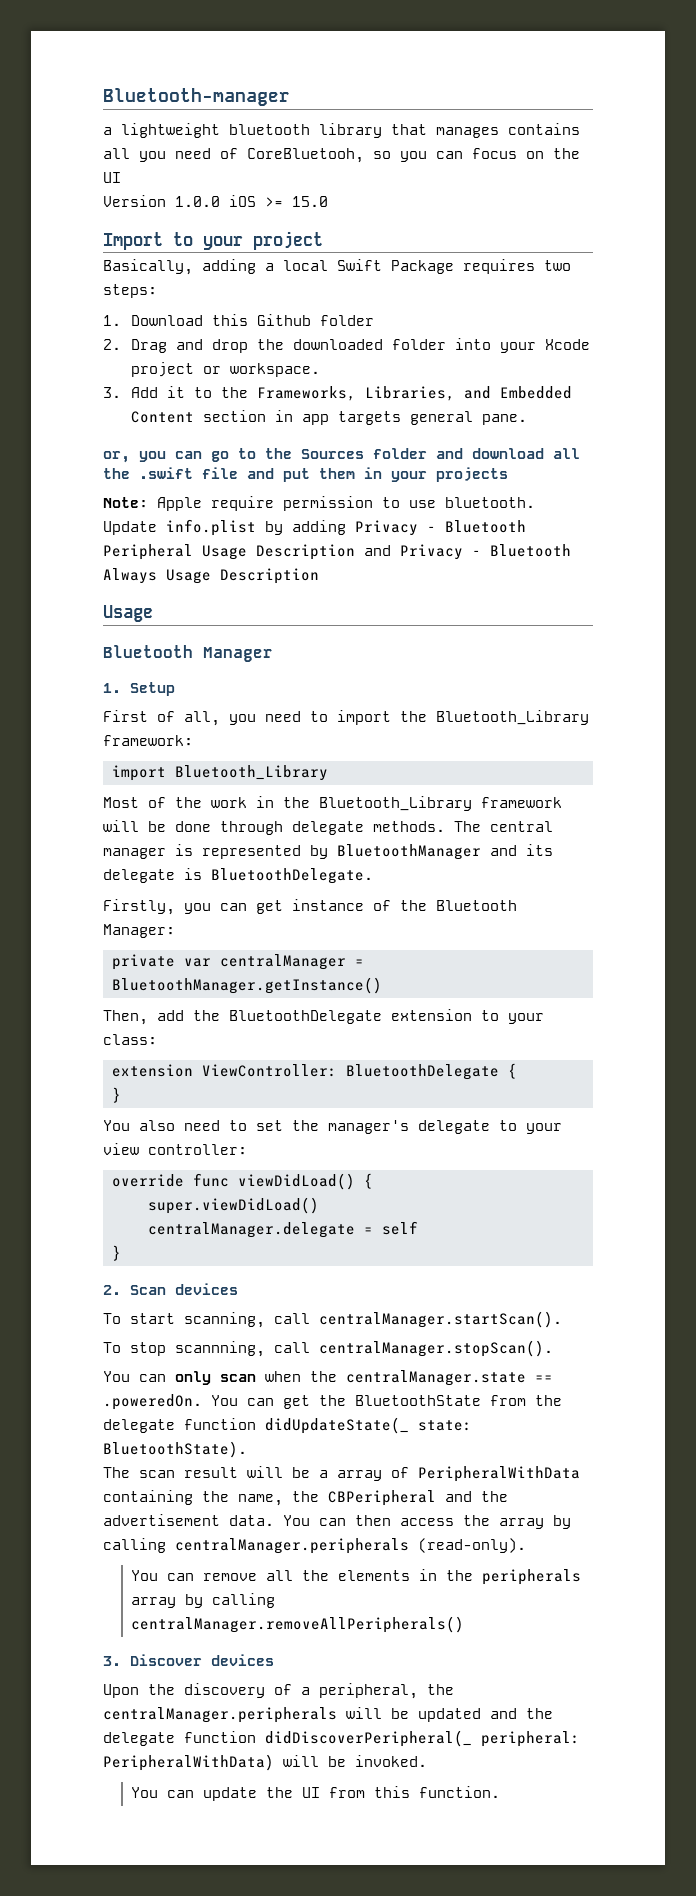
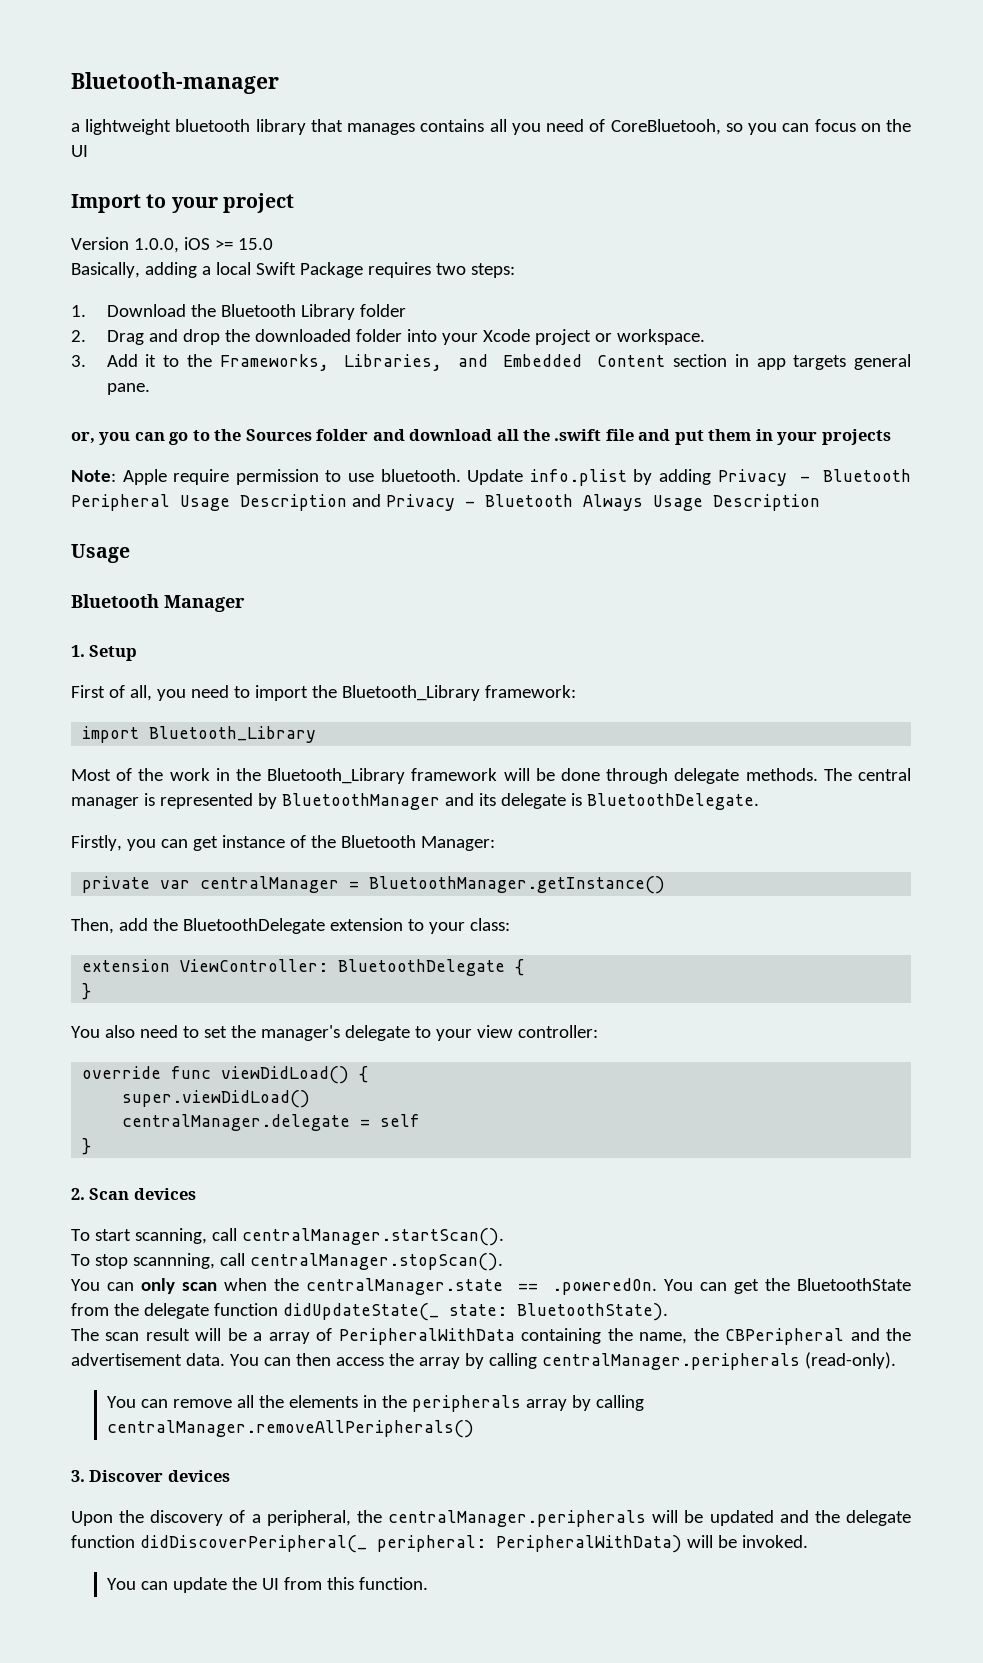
- Version 1.0.0 iOS >= 15.0
+ Version 1.0.0, iOS >= 15.0
- 1. Download this Github folder
+ 1. Download the Bluetooth Library folder

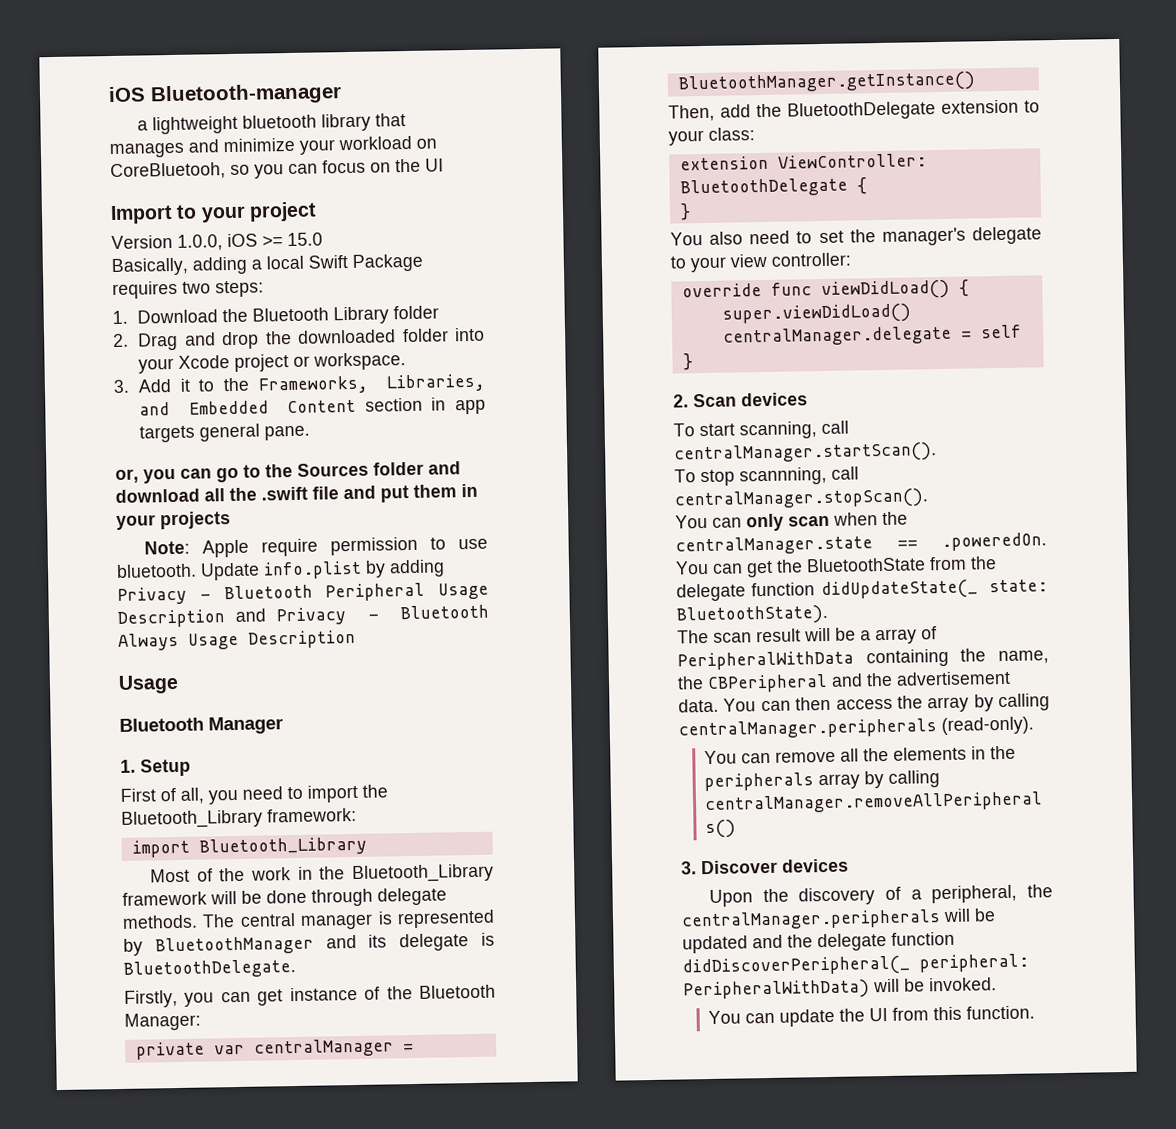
- Bluetooth-manager
+ iOS Bluetooth-manager
- a lightweight bluetooth library that manages contains all you need of CoreBluetooh, so you can focus on the UI
+ a lightweight bluetooth library that manages and minimize your workload on CoreBluetooh, so you can focus on the UI

